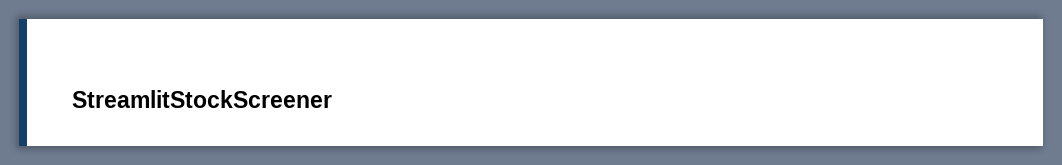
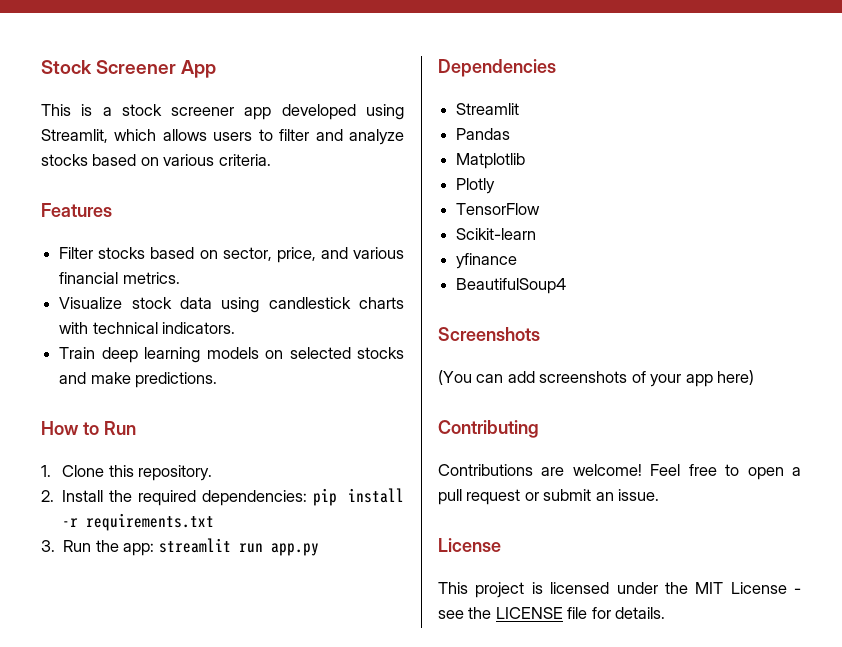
- StreamlitStockScreener
+ Stock Screener App
+ This is a stock screener app developed using Streamlit, which allows users to filter and analyze stocks based on various criteria.
+ Features
+ Filter stocks based on sector, price, and various financial metrics.
+ Visualize stock data using candlestick charts with technical indicators.
+ Train deep learning models on selected stocks and make predictions.
+ How to Run
+ 1. Clone this repository.
+ 2. Install the required dependencies: pip install -r requirements.txt
+ 3. Run the app: streamlit run app.py
+ Dependencies
+ Streamlit
+ Pandas
+ Matplotlib
+ Plotly
+ TensorFlow
+ Scikit-learn
+ yfinance
+ BeautifulSoup4
+ Screenshots
+ (You can add screenshots of your app here)
+ Contributing
+ Contributions are welcome! Feel free to open a pull request or submit an issue.
+ License
+ This project is licensed under the MIT License - see the LICENSE file for details.

